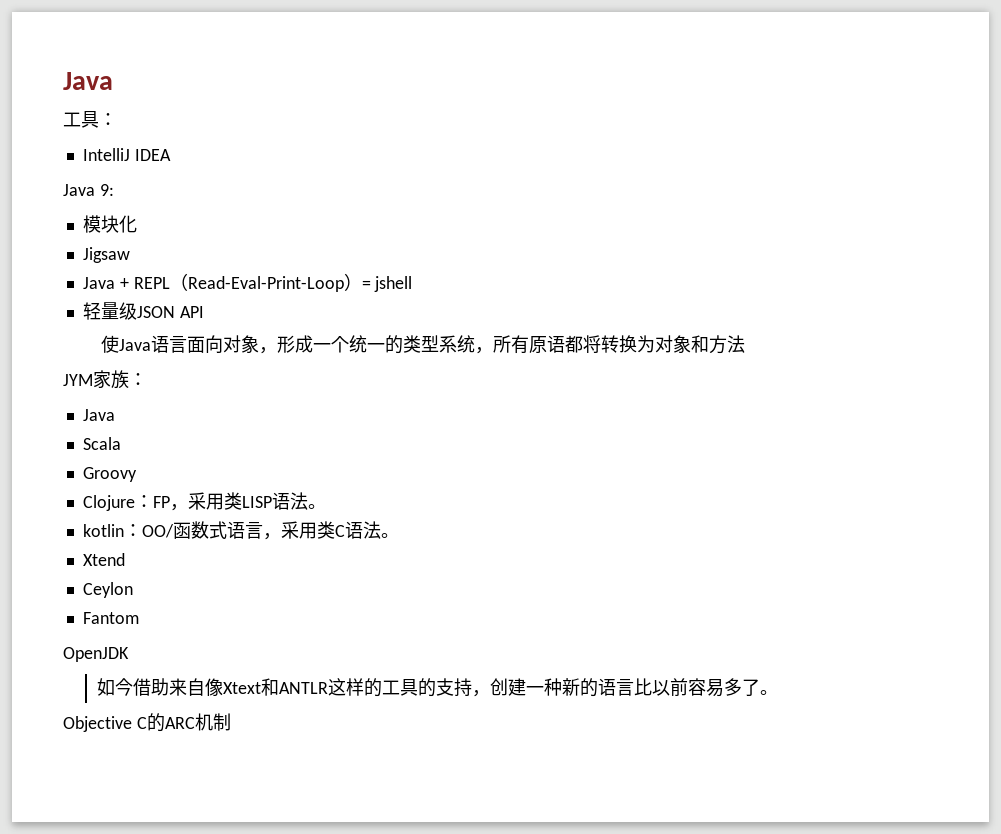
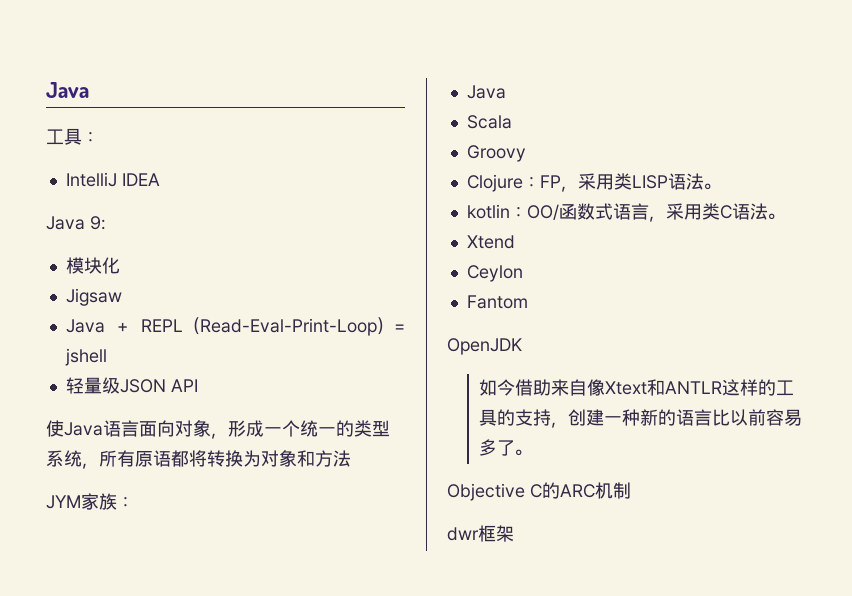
+ dwr框架

